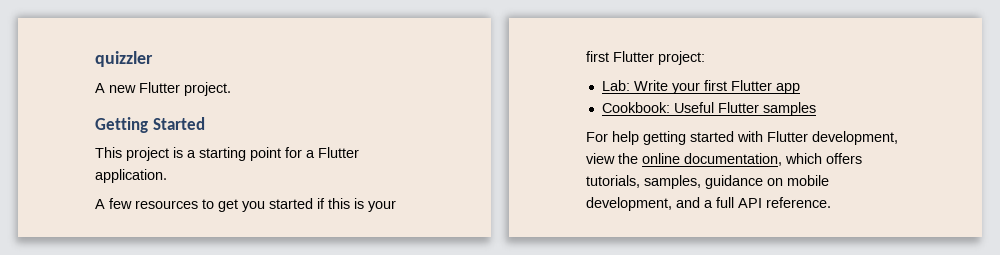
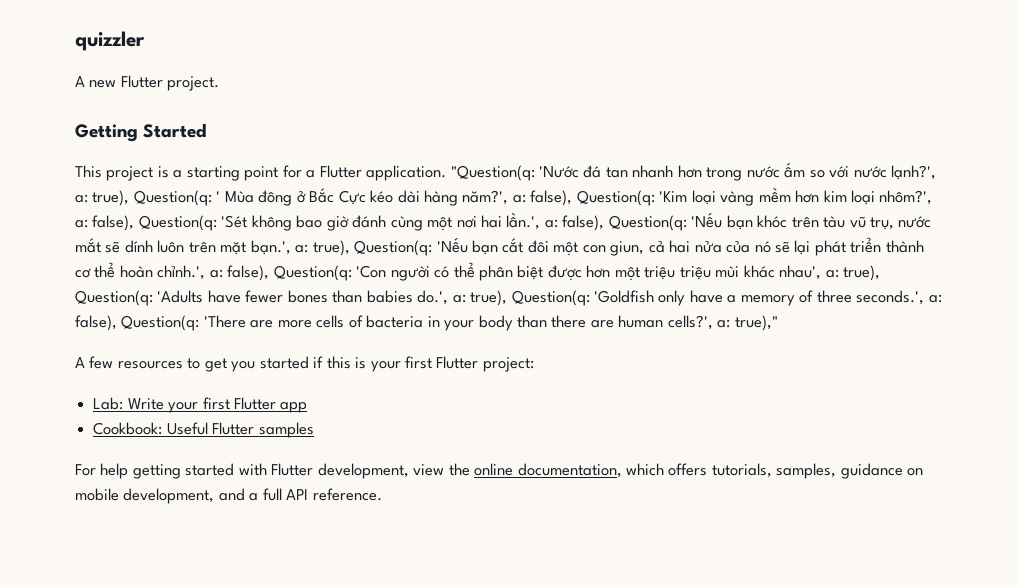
+ "Question(q: 'Nước đá tan nhanh hơn trong nước ấm so với nước lạnh?', a: true), Question(q: ' Mùa đông ở Bắc Cực kéo dài hàng năm?', a: false), Question(q: 'Kim loại vàng mềm hơn kim loại nhôm?', a: false), Question(q: 'Sét không bao giờ đánh cùng một nơi hai lần.', a: false), Question(q: 'Nếu bạn khóc trên tàu vũ trụ, nước mắt sẽ dính luôn trên mặt bạn.', a: true), Question(q: 'Nếu bạn cắt đôi một con giun, cả hai nửa của nó sẽ lại phát triển thành cơ thể hoàn chỉnh.', a: false), Question(q: 'Con người có thể phân biệt được hơn một triệu triệu mùi khác nhau', a: true), Question(q: 'Adults have fewer bones than babies do.', a: true), Question(q: 'Goldfish only have a memory of three seconds.', a: false), Question(q: 'There are more cells of bacteria in your body than there are human cells?', a: true),"

